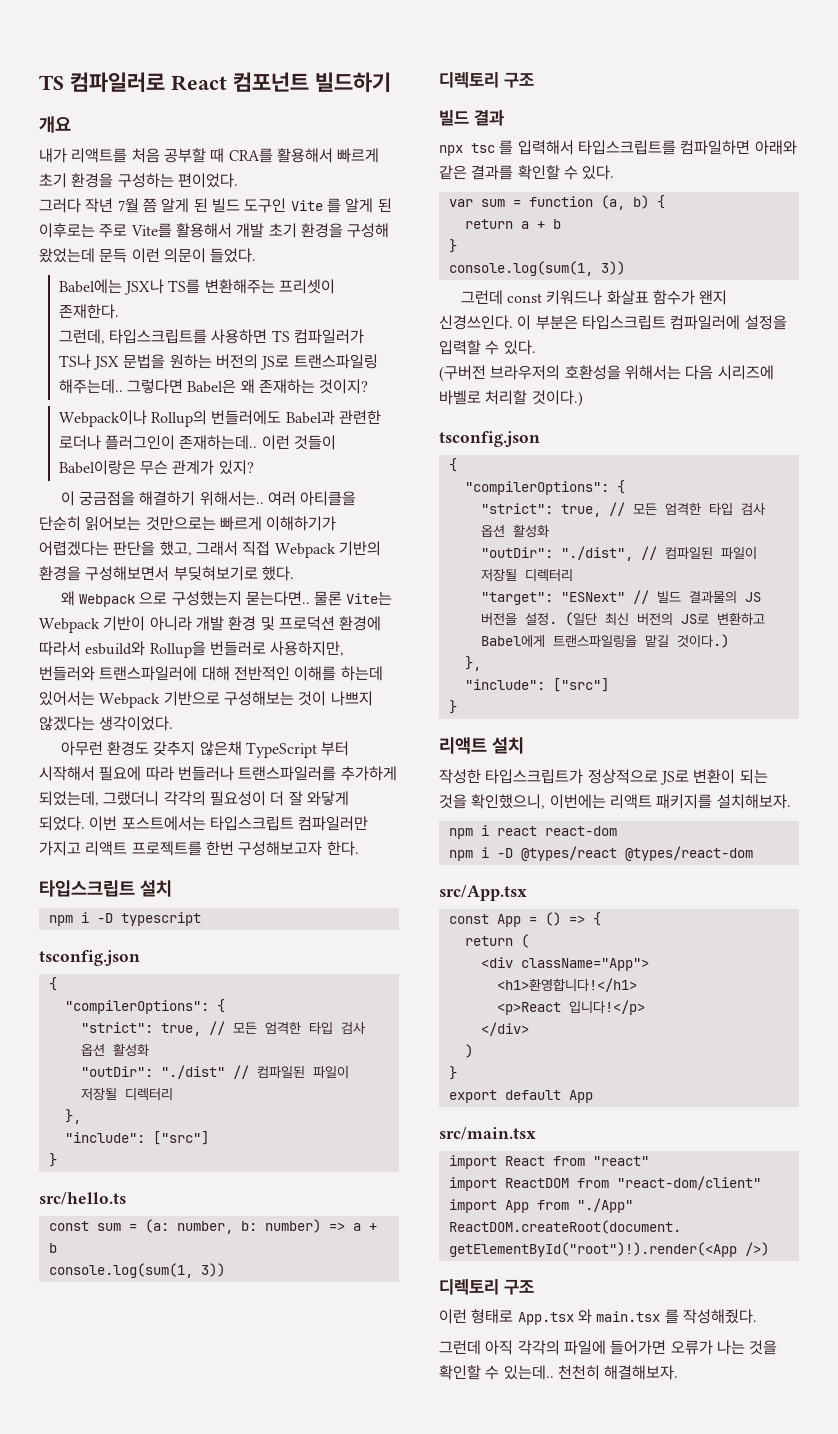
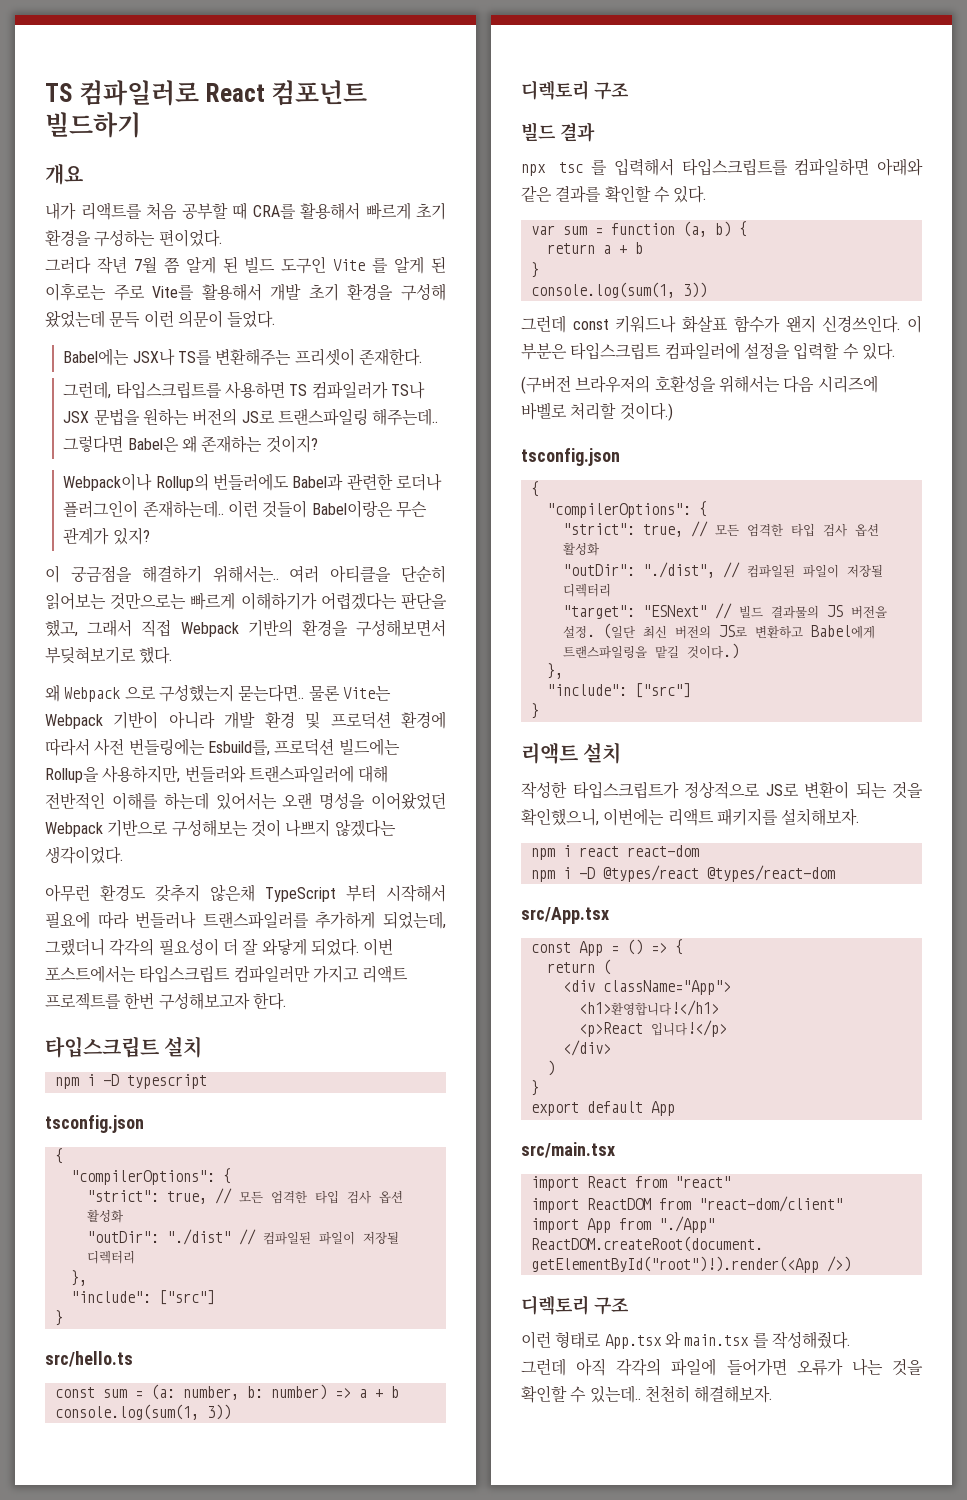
- 물론 Vite는 Webpack 기반이 아니라 개발 환경 및 프로덕션 환경에 따라서 esbuild와 Rollup을 번들러로 사용하지만, 번들러와 트랜스파일러에 대해 전반적인 이해를 하는데 있어서는 Webpack 기반으로 구성해보는 것이 나쁘지 않겠다는 생각이었다.
+ 물론 Vite는 Webpack 기반이 아니라 개발 환경 및 프로덕션 환경에 따라서 사전 번들링에는 Esbuild를, 프로덕션 빌드에는 Rollup을 사용하지만, 번들러와 트랜스파일러에 대해 전반적인 이해를 하는데 있어서는 오랜 명성을 이어왔었던 Webpack 기반으로 구성해보는 것이 나쁘지 않겠다는 생각이었다.

